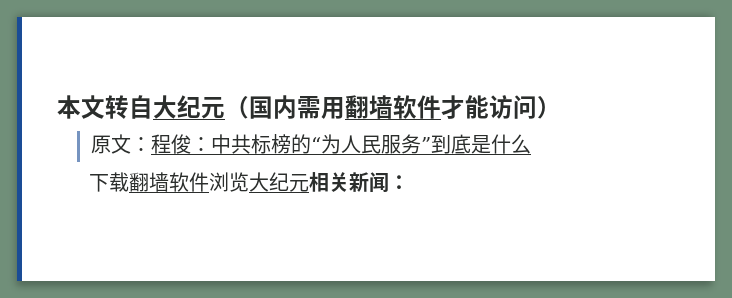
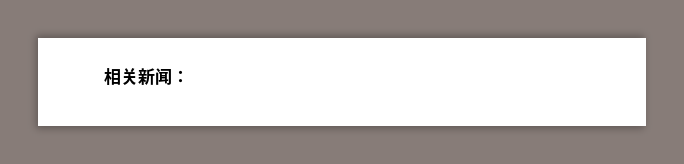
- 本文转自大纪元（国内需用翻墙软件才能访问）
- 原文：程俊：中共标榜的“为人民服务”到底是什么
- 下载翻墙软件浏览大纪元相关新闻：
+ 相关新闻：

